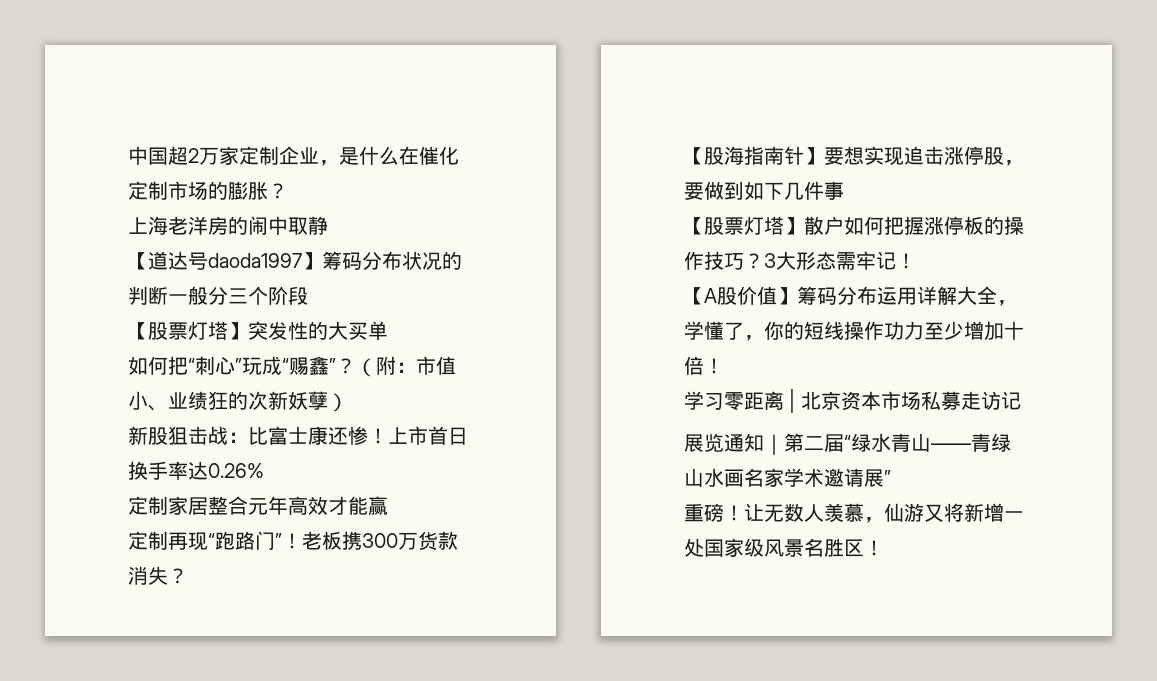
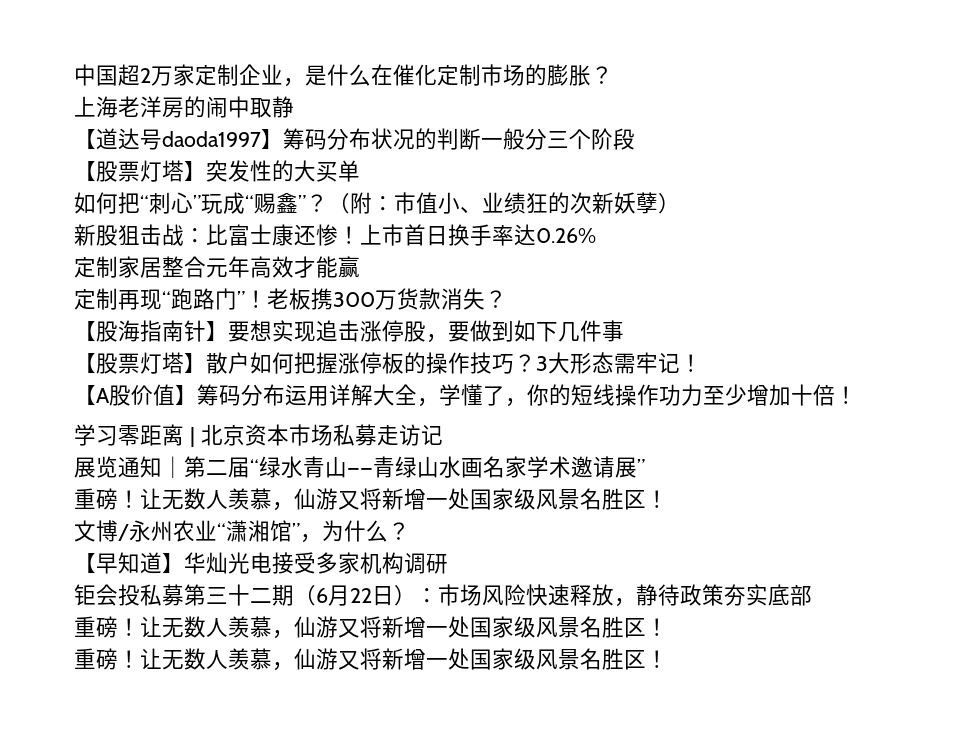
+ 文博/永州农业“潇湘馆”，为什么？
+ 【早知道】华灿光电接受多家机构调研
+ 钜会投私募第三十二期（6月22日）：市场风险快速释放，静待政策夯实底部
+ 重磅！让无数人羡慕，仙游又将新增一处国家级风景名胜区！
+ 重磅！让无数人羡慕，仙游又将新增一处国家级风景名胜区！

